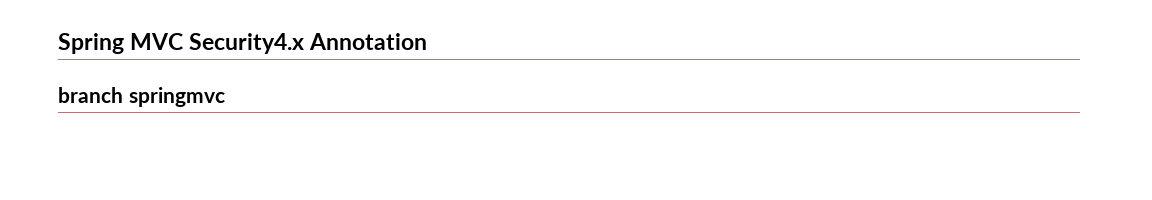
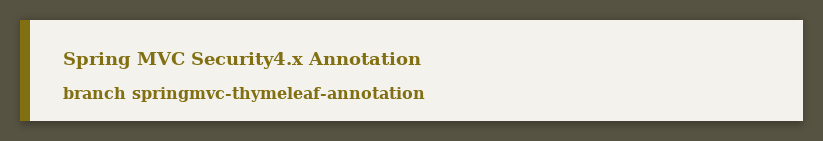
- branch springmvc
+ branch springmvc-thymeleaf-annotation

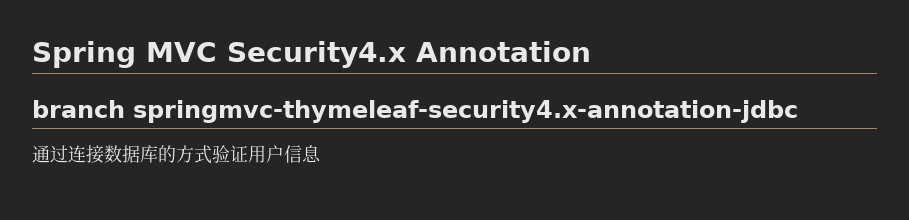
- branch springmvc-thymeleaf-annotation
+ branch springmvc-thymeleaf-security4.x-annotation-jdbc
+ 通过连接数据库的方式验证用户信息

